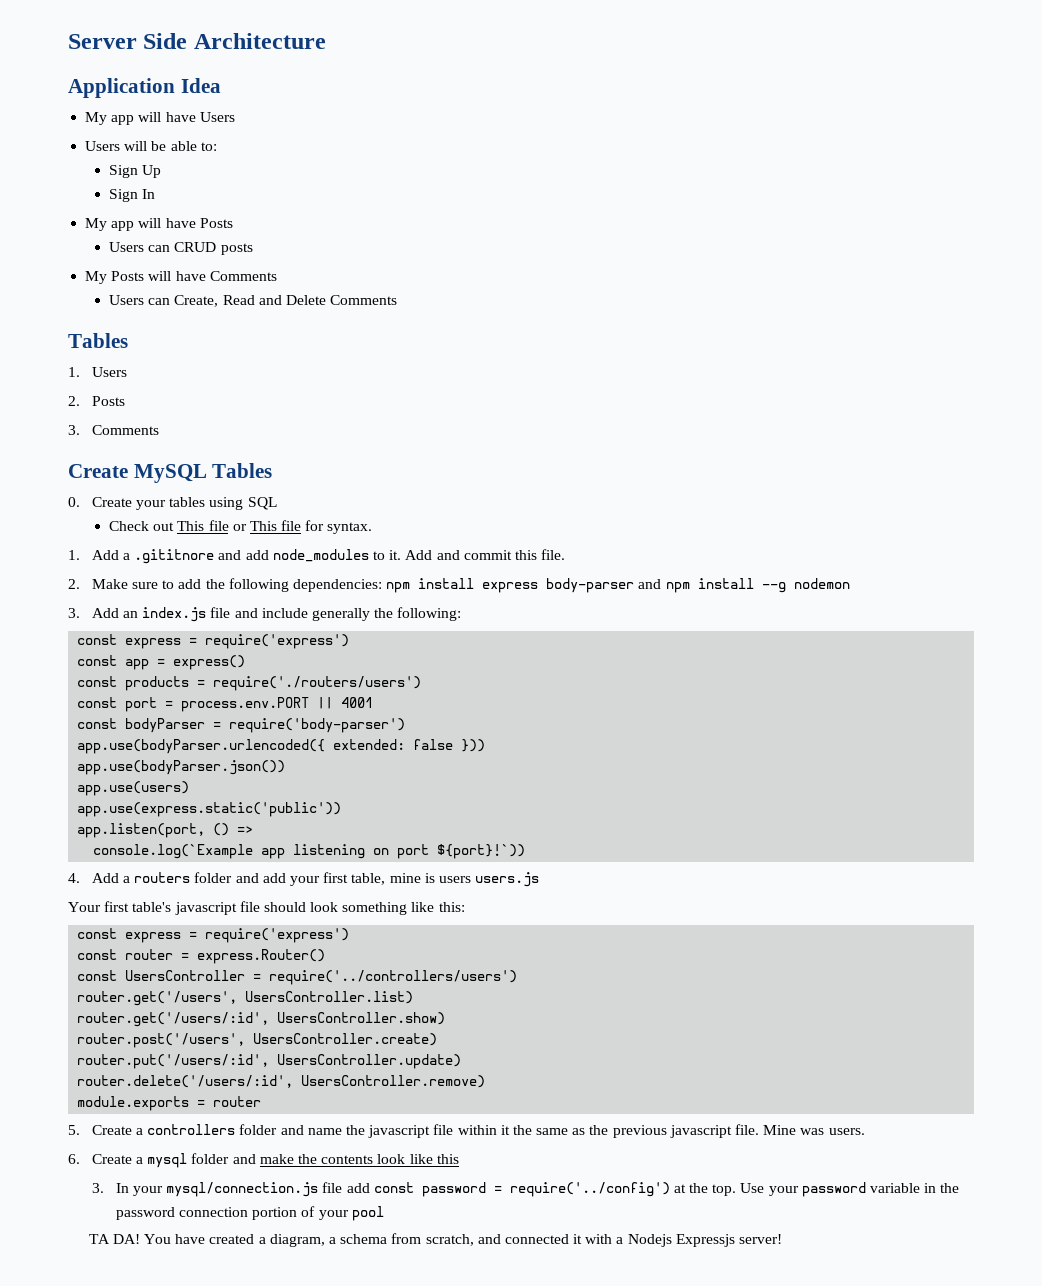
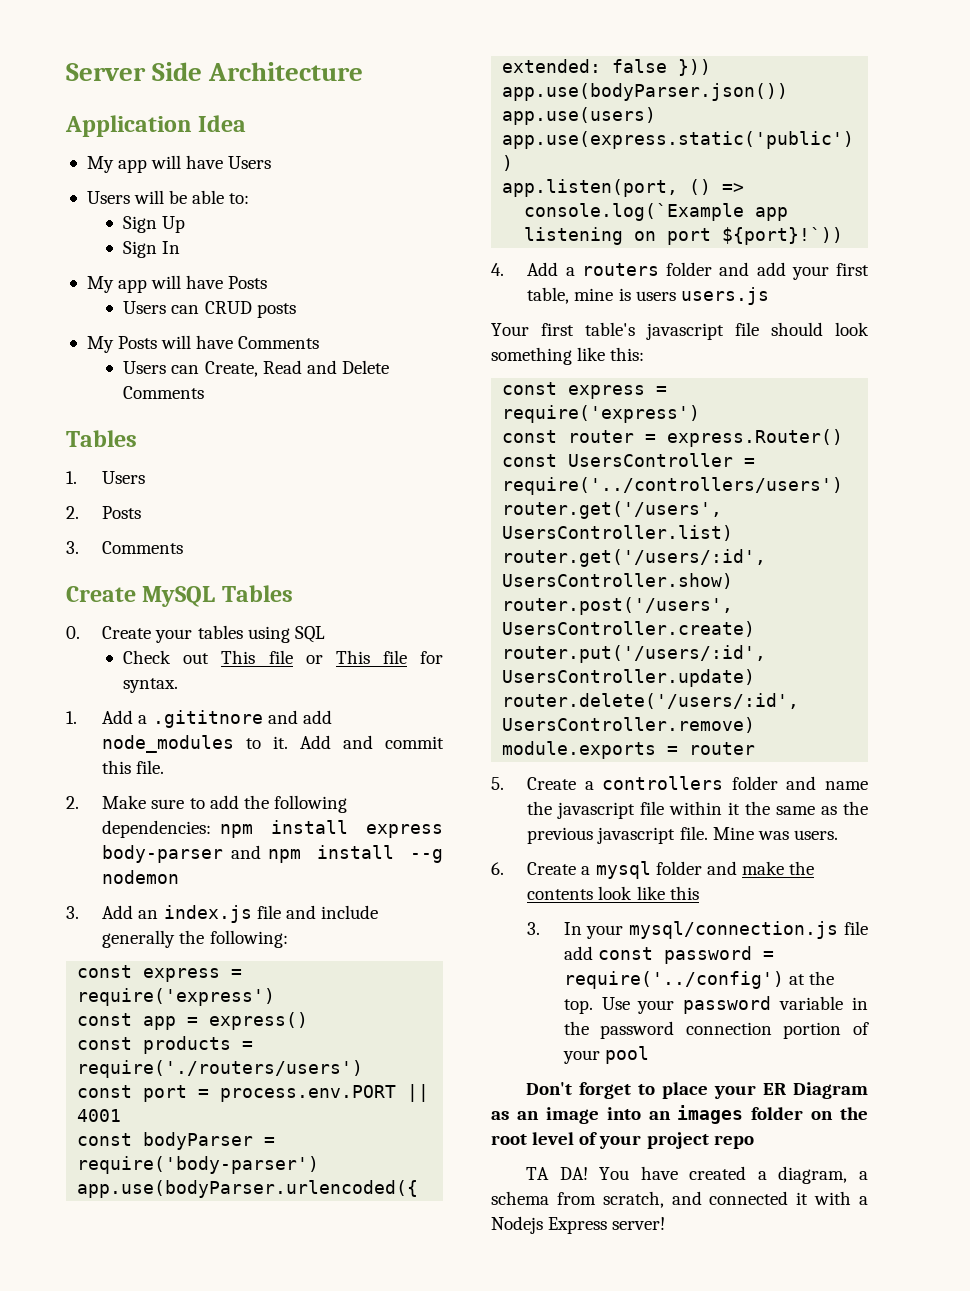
+ Don't forget to place your ER Diagram as an image into an images folder on the root level of your project repo
- You have created a diagram, a schema from scratch, and connected it with a Nodejs Expressjs server!
+ You have created a diagram, a schema from scratch, and connected it with a Nodejs Express server!

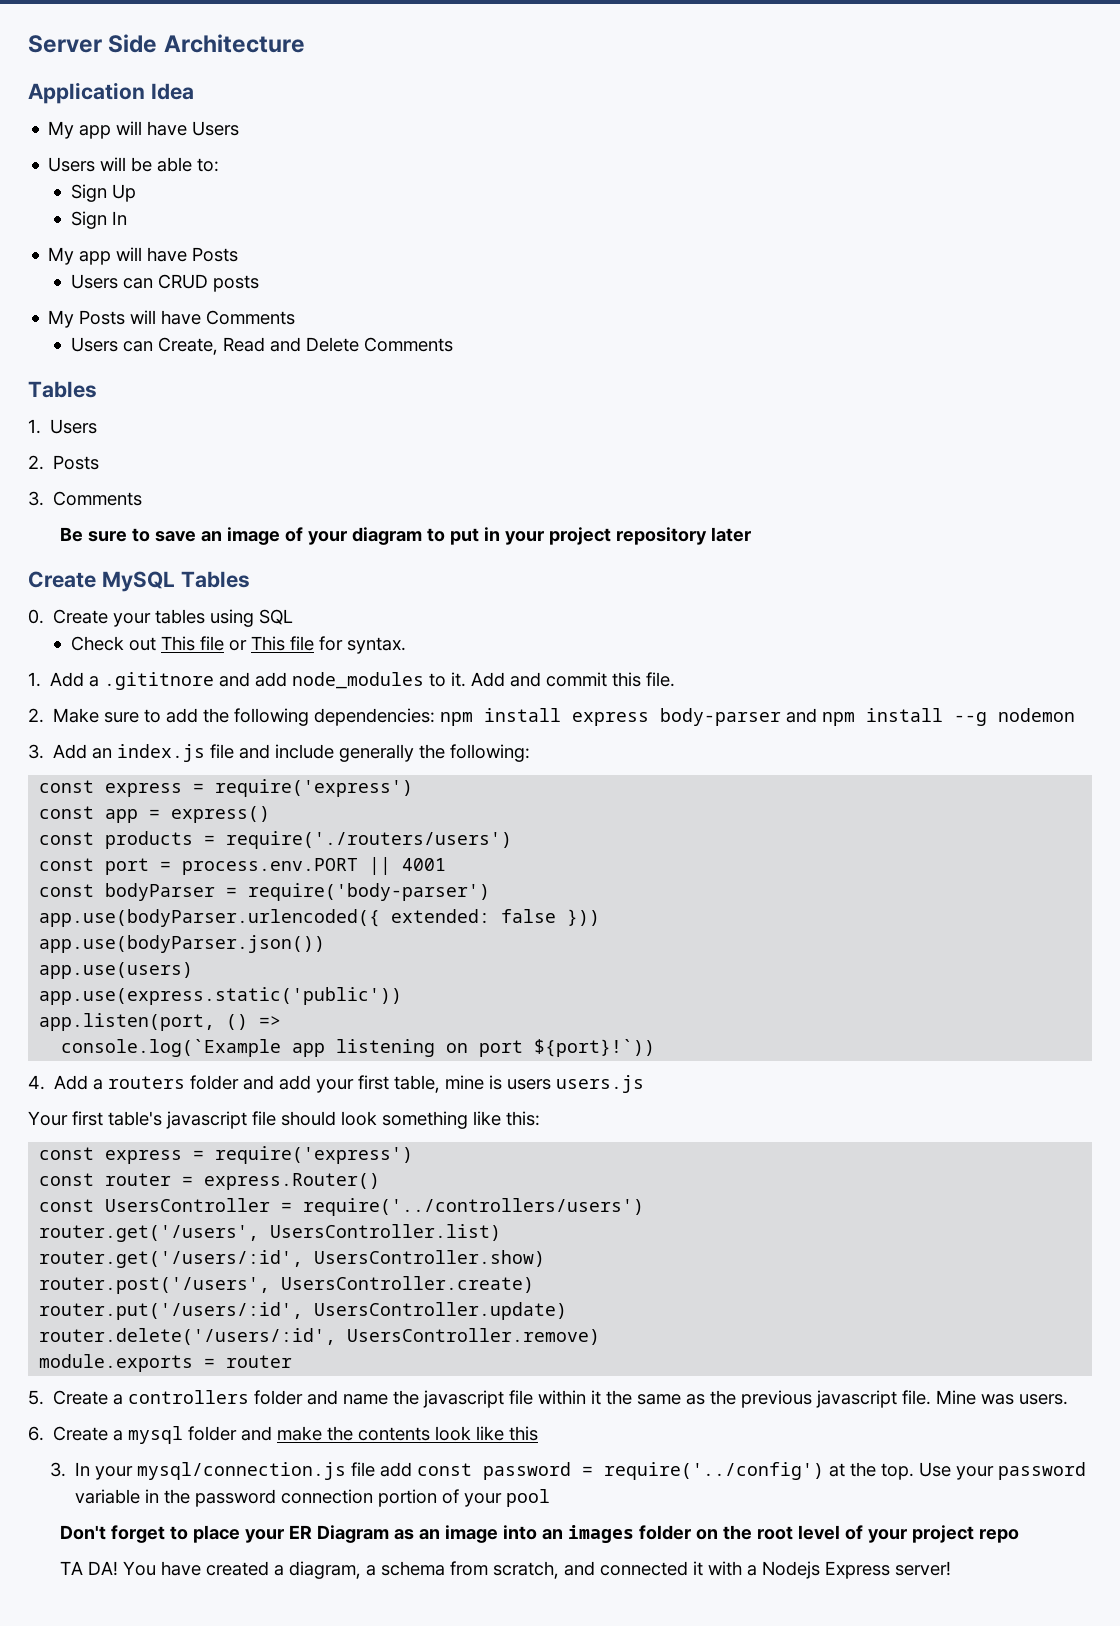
+ Be sure to save an image of your diagram to put in your project repository later

